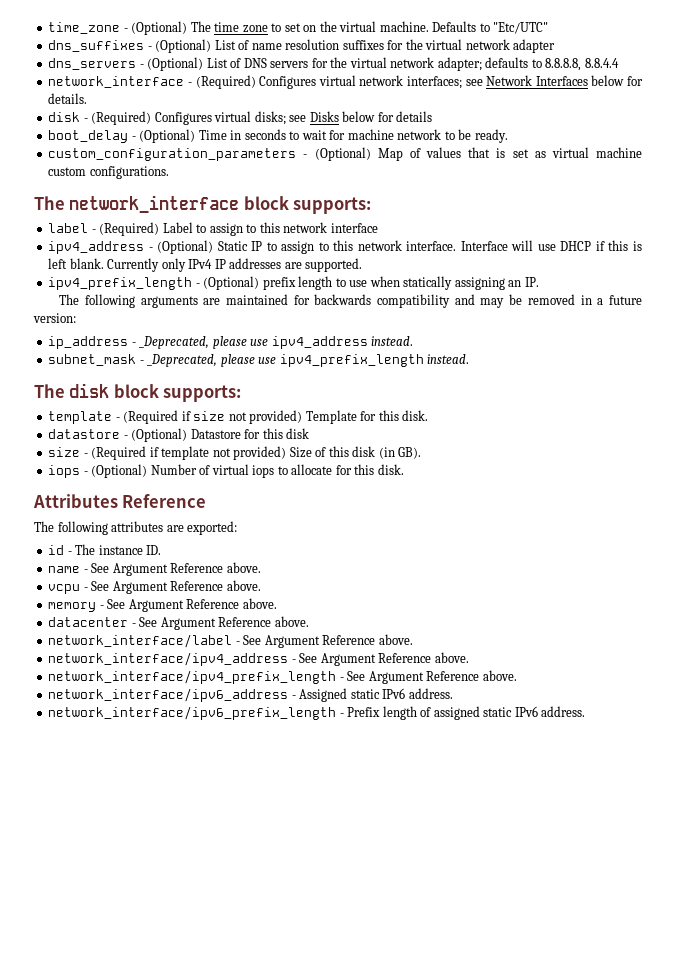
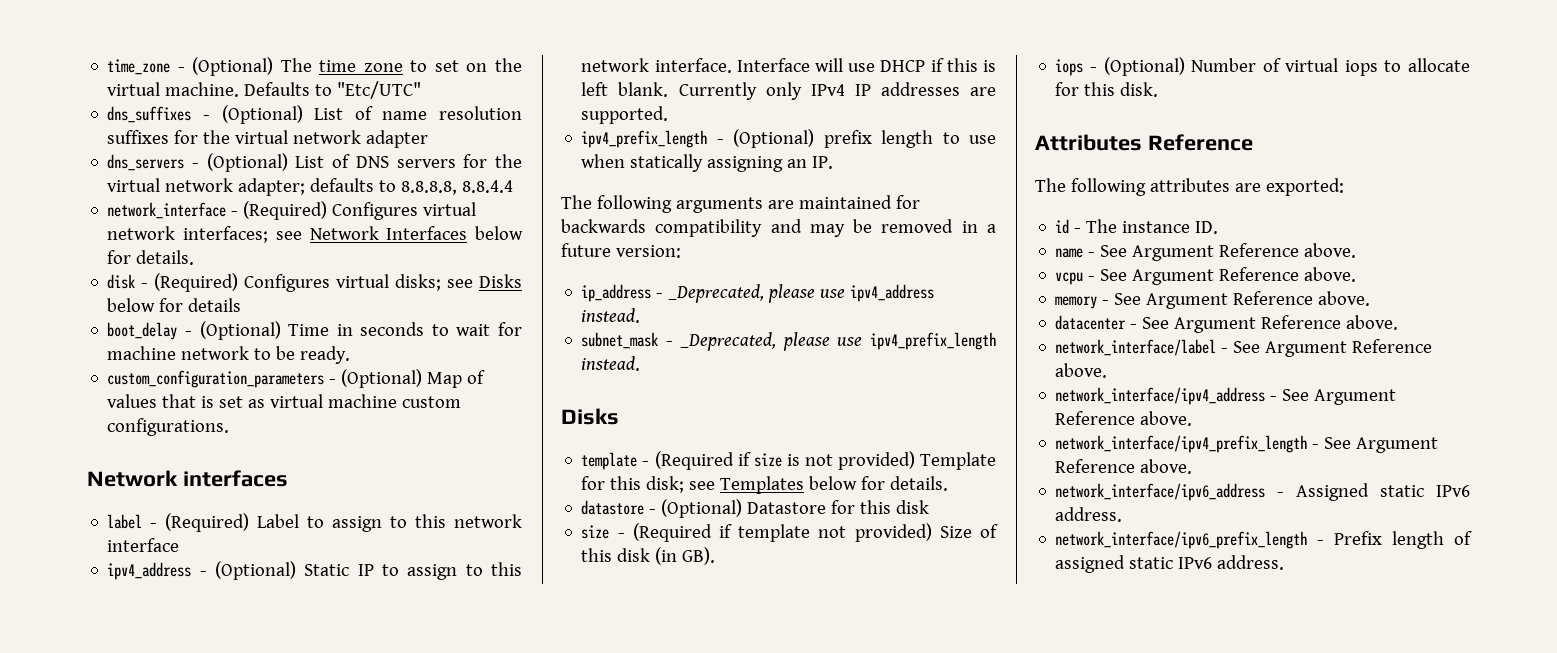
- The network_interface block supports:
+ Network interfaces
  subnet_mask - _Deprecated, please use ipv4_prefix_length instead.
- The disk block supports:
+ Disks
- template - (Required if size not provided) Template for this disk.
+ template - (Required if size is not provided) Template for this disk; see Templates below for details.

